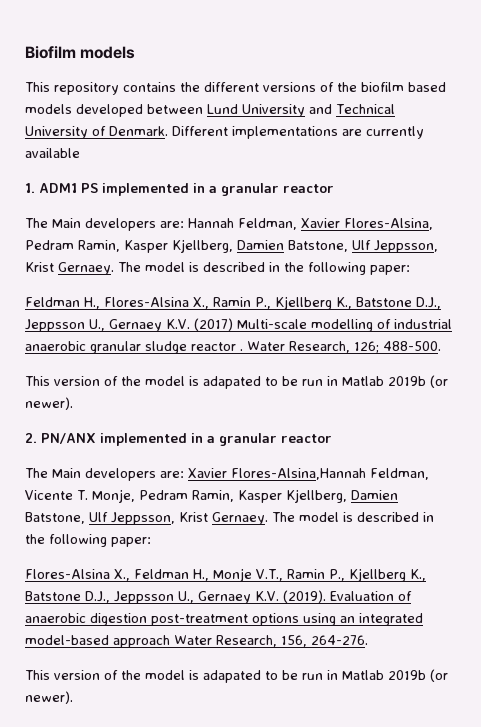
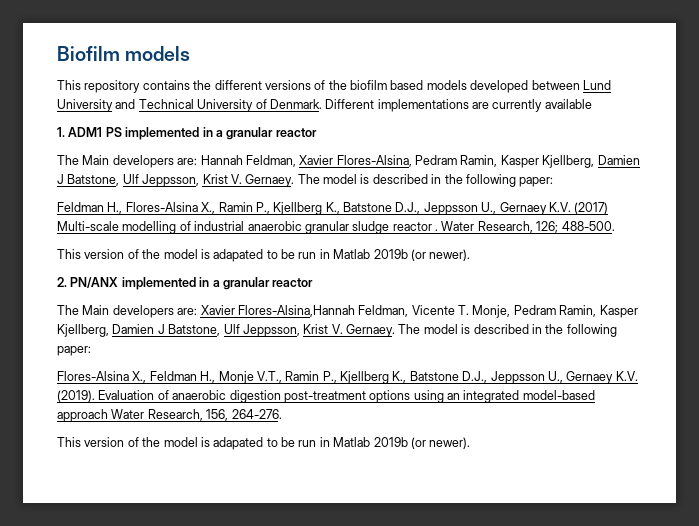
- The Main developers are: Hannah Feldman, Xavier Flores-Alsina, Pedram Ramin, Kasper Kjellberg, Damien Batstone, Ulf Jeppsson, Krist Gernaey.
+ The Main developers are: Hannah Feldman, Xavier Flores-Alsina, Pedram Ramin, Kasper Kjellberg, Damien J Batstone, Ulf Jeppsson, Krist V. Gernaey.
- The Main developers are: Xavier Flores-Alsina,Hannah Feldman, Vicente T. Monje, Pedram Ramin, Kasper Kjellberg, Damien Batstone, Ulf Jeppsson, Krist Gernaey.
+ The Main developers are: Xavier Flores-Alsina,Hannah Feldman, Vicente T. Monje, Pedram Ramin, Kasper Kjellberg, Damien J Batstone, Ulf Jeppsson, Krist V. Gernaey.

